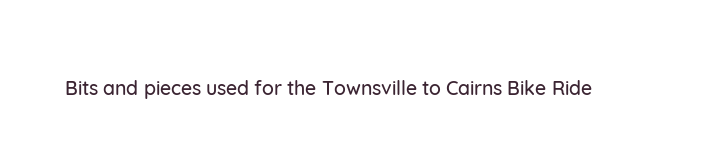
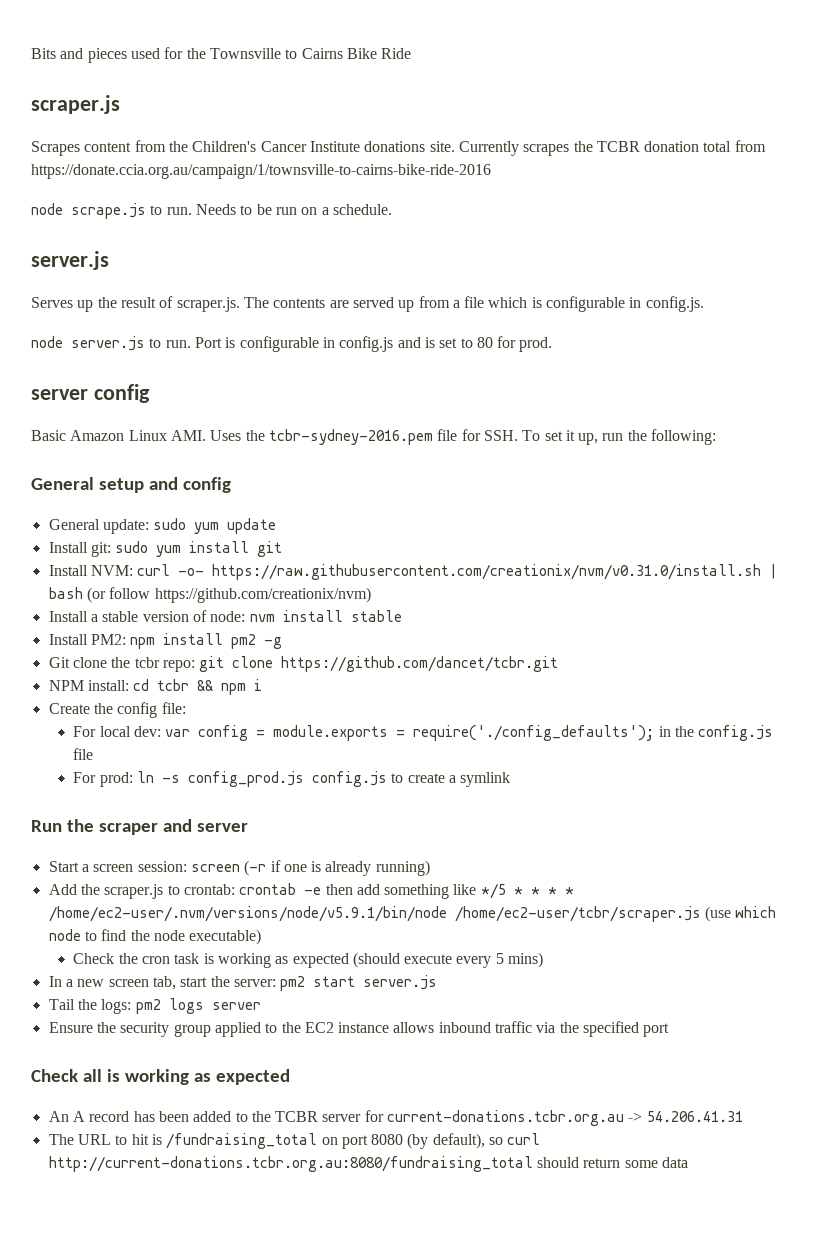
  Bits and pieces used for the Townsville to Cairns Bike Ride
+ scraper.js
+ Scrapes content from the Children's Cancer Institute donations site. Currently scrapes the TCBR donation total from https://donate.ccia.org.au/campaign/1/townsville-to-cairns-bike-ride-2016
+ node scrape.js to run. Needs to be run on a schedule.
+ server.js
+ Serves up the result of scraper.js. The contents are served up from a file which is configurable in config.js.
+ node server.js to run. Port is configurable in config.js and is set to 80 for prod.
+ server config
+ Basic Amazon Linux AMI. Uses the tcbr-sydney-2016.pem file for SSH. To set it up, run the following:
+ General setup and config
+ General update: sudo yum update
+ Install git: sudo yum install git
+ Install NVM: curl -o- https://raw.githubusercontent.com/creationix/nvm/v0.31.0/install.sh | bash (or follow https://github.com/creationix/nvm)
+ Install a stable version of node: nvm install stable
+ Install PM2: npm install pm2 -g
+ Git clone the tcbr repo: git clone https://github.com/dancet/tcbr.git
+ NPM install: cd tcbr && npm i
+ Create the config file:
+ For local dev: var config = module.exports = require('./config_defaults'); in the config.js file
+ For prod: ln -s config_prod.js config.js to create a symlink
+ Run the scraper and server
+ Start a screen session: screen (-r if one is already running)
+ Add the scraper.js to crontab: crontab -e then add something like */5 * * * * /home/ec2-user/.nvm/versions/node/v5.9.1/bin/node /home/ec2-user/tcbr/scraper.js (use which node to find the node executable)
+ Check the cron task is working as expected (should execute every 5 mins)
+ In a new screen tab, start the server: pm2 start server.js
+ Tail the logs: pm2 logs server
+ Ensure the security group applied to the EC2 instance allows inbound traffic via the specified port
+ Check all is working as expected
+ An A record has been added to the TCBR server for current-donations.tcbr.org.au -> 54.206.41.31
+ The URL to hit is /fundraising_total on port 8080 (by default), so curl http://current-donations.tcbr.org.au:8080/fundraising_total should return some data

